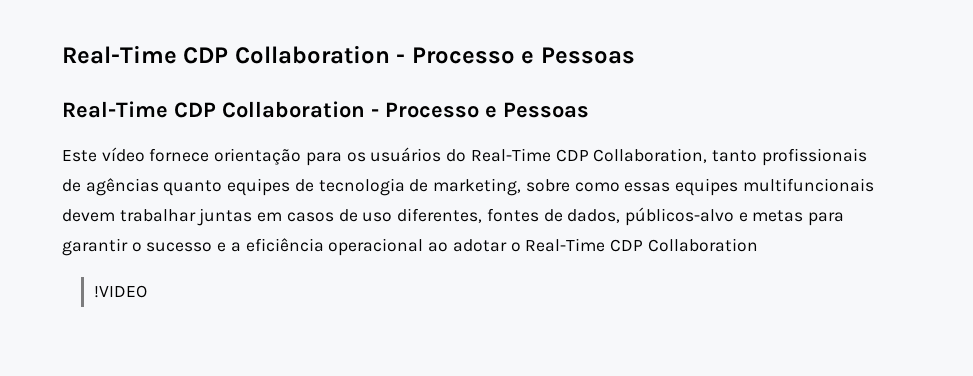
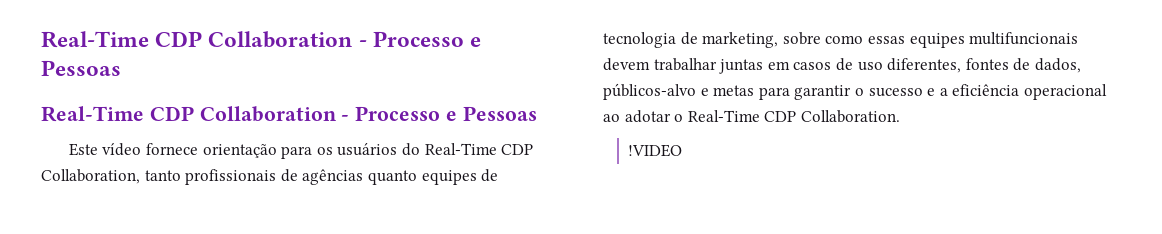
- Este vídeo fornece orientação para os usuários do Real-Time CDP Collaboration, tanto profissionais de agências quanto equipes de tecnologia de marketing, sobre como essas equipes multifuncionais devem trabalhar juntas em casos de uso diferentes, fontes de dados, públicos-alvo e metas para garantir o sucesso e a eficiência operacional ao adotar o Real-Time CDP Collaboration
+ Este vídeo fornece orientação para os usuários do Real-Time CDP Collaboration, tanto profissionais de agências quanto equipes de tecnologia de marketing, sobre como essas equipes multifuncionais devem trabalhar juntas em casos de uso diferentes, fontes de dados, públicos-alvo e metas para garantir o sucesso e a eficiência operacional ao adotar o Real-Time CDP Collaboration.

